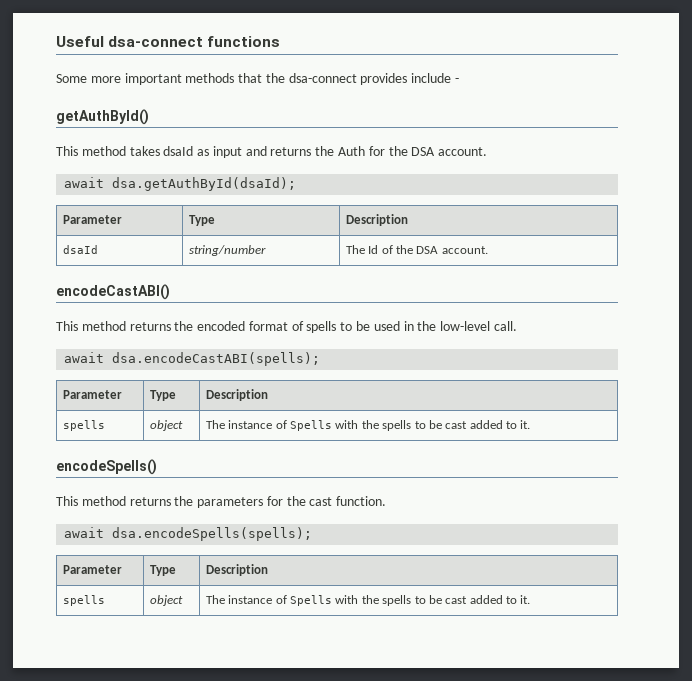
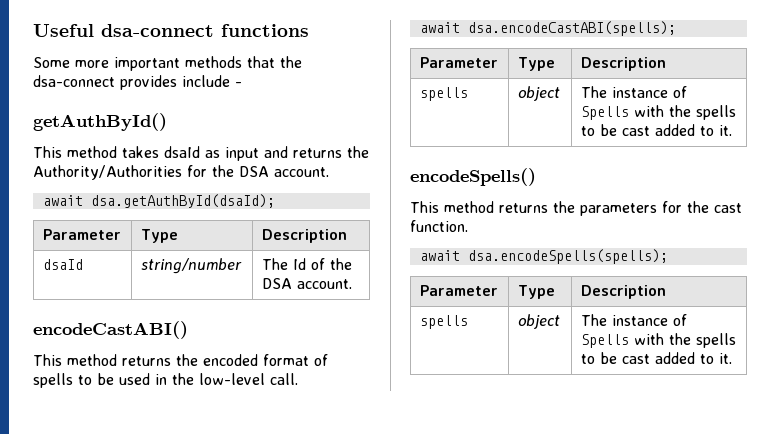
- This method takes dsaId as input and returns the Auth for the DSA account.
+ This method takes dsaId as input and returns the Authority/Authorities for the DSA account.

